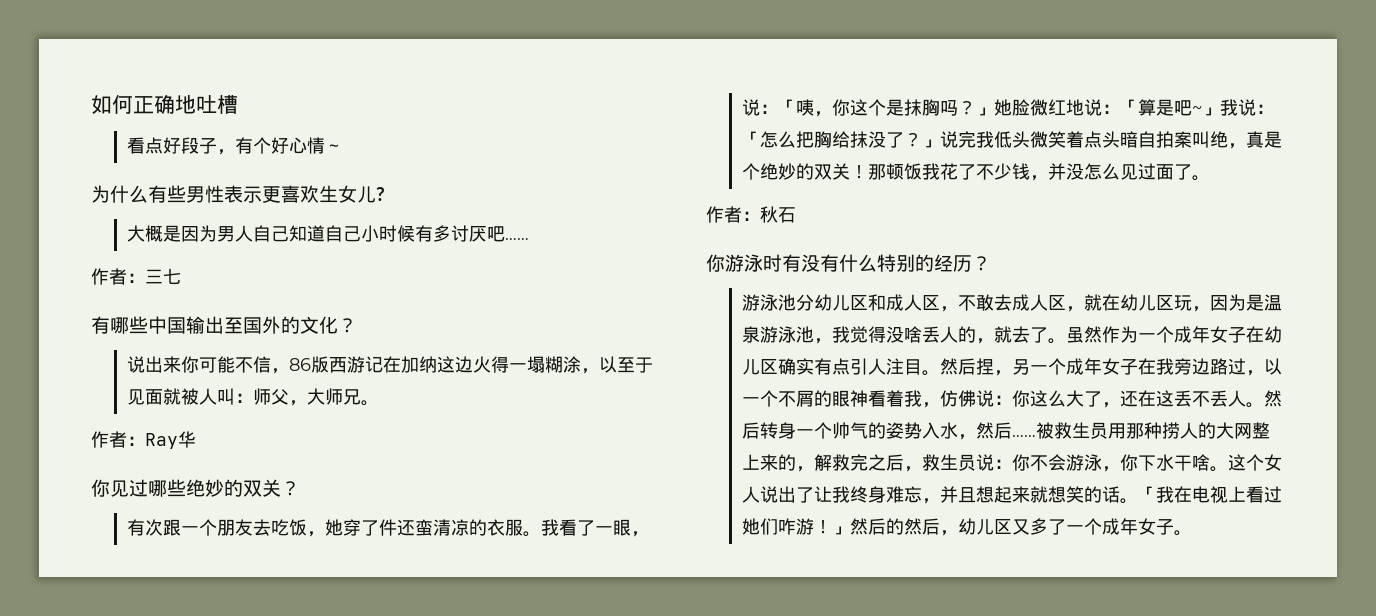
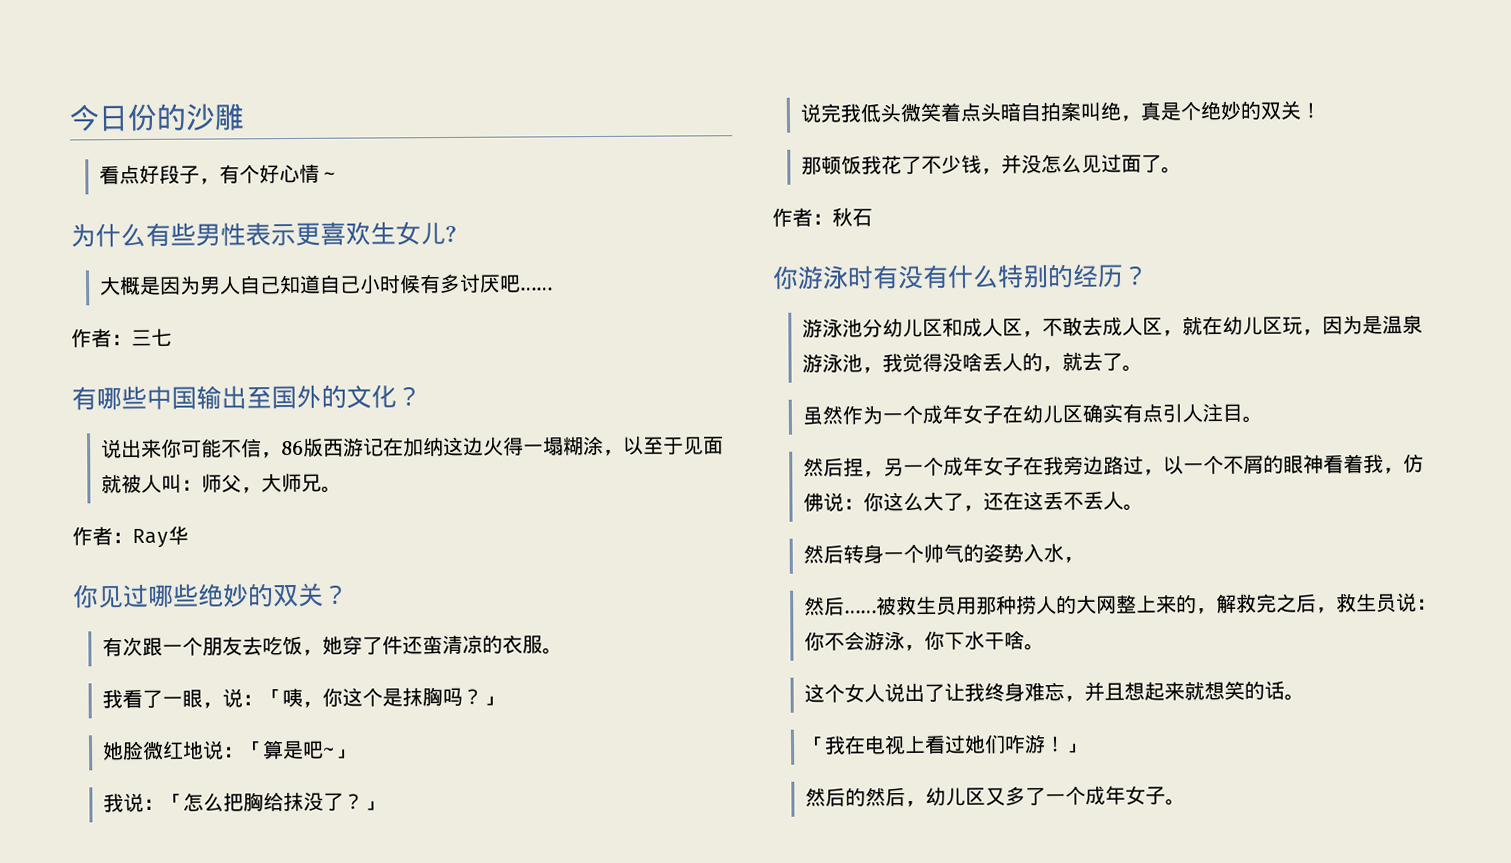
- 如何正确地吐槽
+ 今日份的沙雕
- 有次跟一个朋友去吃饭，她穿了件还蛮清凉的衣服。我看了一眼，说：「咦，你这个是抹胸吗？」她脸微红地说：「算是吧~」我说：「怎么把胸给抹没了？」说完我低头微笑着点头暗自拍案叫绝，真是个绝妙的双关！那顿饭我花了不少钱，并没怎么见过面了。
+ 有次跟一个朋友去吃饭，她穿了件还蛮清凉的衣服。
+ 我看了一眼，说：「咦，你这个是抹胸吗？」
+ 她脸微红地说：「算是吧~」
+ 我说：「怎么把胸给抹没了？」
+ 说完我低头微笑着点头暗自拍案叫绝，真是个绝妙的双关！
+ 那顿饭我花了不少钱，并没怎么见过面了。
- 游泳池分幼儿区和成人区，不敢去成人区，就在幼儿区玩，因为是温泉游泳池，我觉得没啥丢人的，就去了。虽然作为一个成年女子在幼儿区确实有点引人注目。然后捏，另一个成年女子在我旁边路过，以一个不屑的眼神看着我，仿佛说：
+ 游泳池分幼儿区和成人区，不敢去成人区，就在幼儿区玩，因为是温泉游泳池，我觉得没啥丢人的，就去了。
+ 虽然作为一个成年女子在幼儿区确实有点引人注目。
+ 然后捏，另一个成年女子在我旁边路过，以一个不屑的眼神看着我，仿佛说：
- 你这么大了，还在这丢不丢人。然后转身一个帅气的姿势入水，然后……
+ 你这么大了，还在这丢不丢人。
+ 然后转身一个帅气的姿势入水，
+ 然后……
- 被救生员用那种捞人的大网整上来的，解救完之后，救生员说：你不会游泳，你下水干啥。这个女人说出了让我终身难忘，并且想起来就想笑的话。「我在电视上看过她们咋游！」然后的然后，幼儿区又多了一个成年女子。
+ 被救生员用那种捞人的大网整上来的，解救完之后，救生员说：你不会游泳，你下水干啥。
+ 这个女人说出了让我终身难忘，并且想起来就想笑的话。
+ 「我在电视上看过她们咋游！」
+ 然后的然后，幼儿区又多了一个成年女子。

